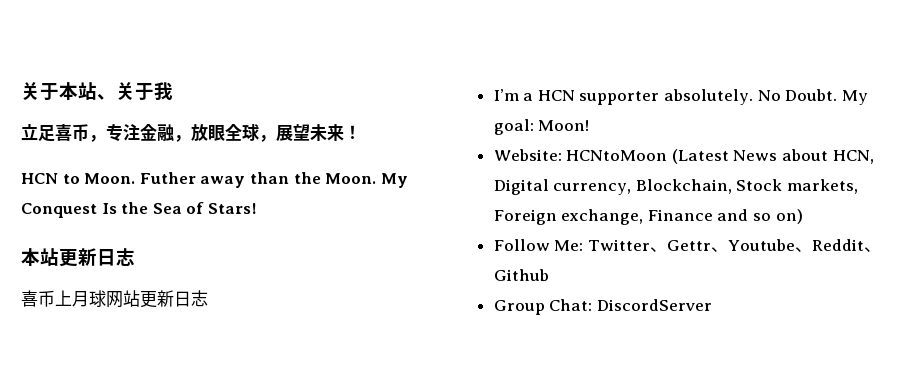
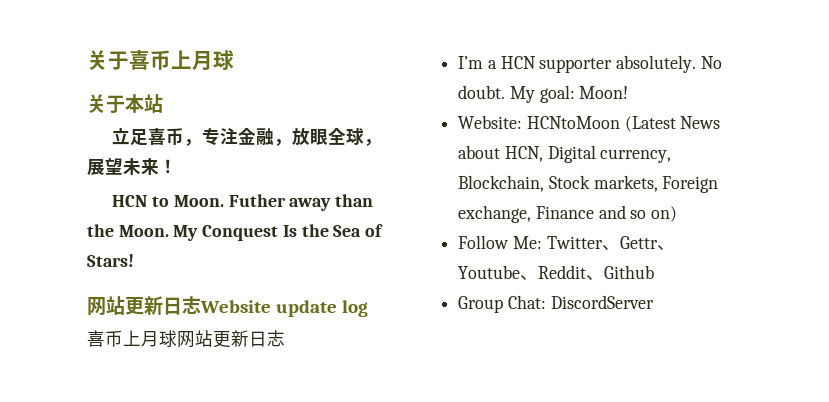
- 关于本站、关于我
+ 关于喜币上月球
+ 关于本站
- 本站更新日志
+ 网站更新日志Website update log
- No Doubt.
+ No doubt.

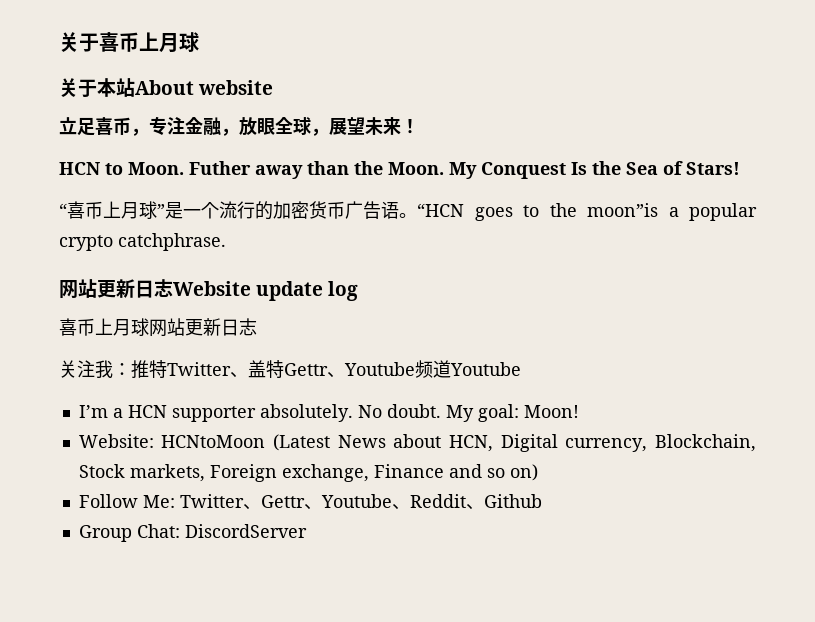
- 关于本站
+ 关于本站About website
+ “喜币上月球”是一个流行的加密货币广告语。“HCN goes to the moon”is a popular crypto catchphrase.
+ 关注我：推特Twitter、盖特Gettr、Youtube频道Youtube

